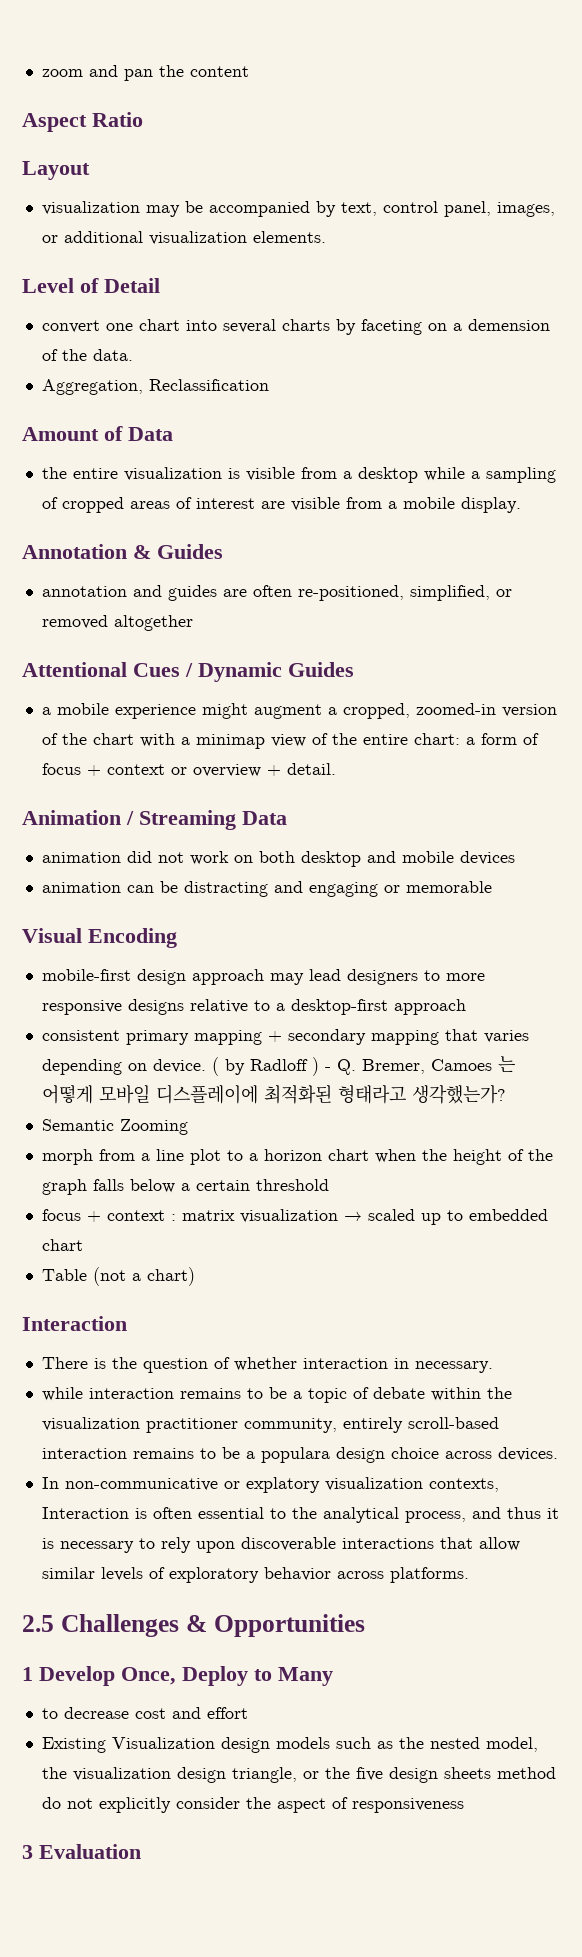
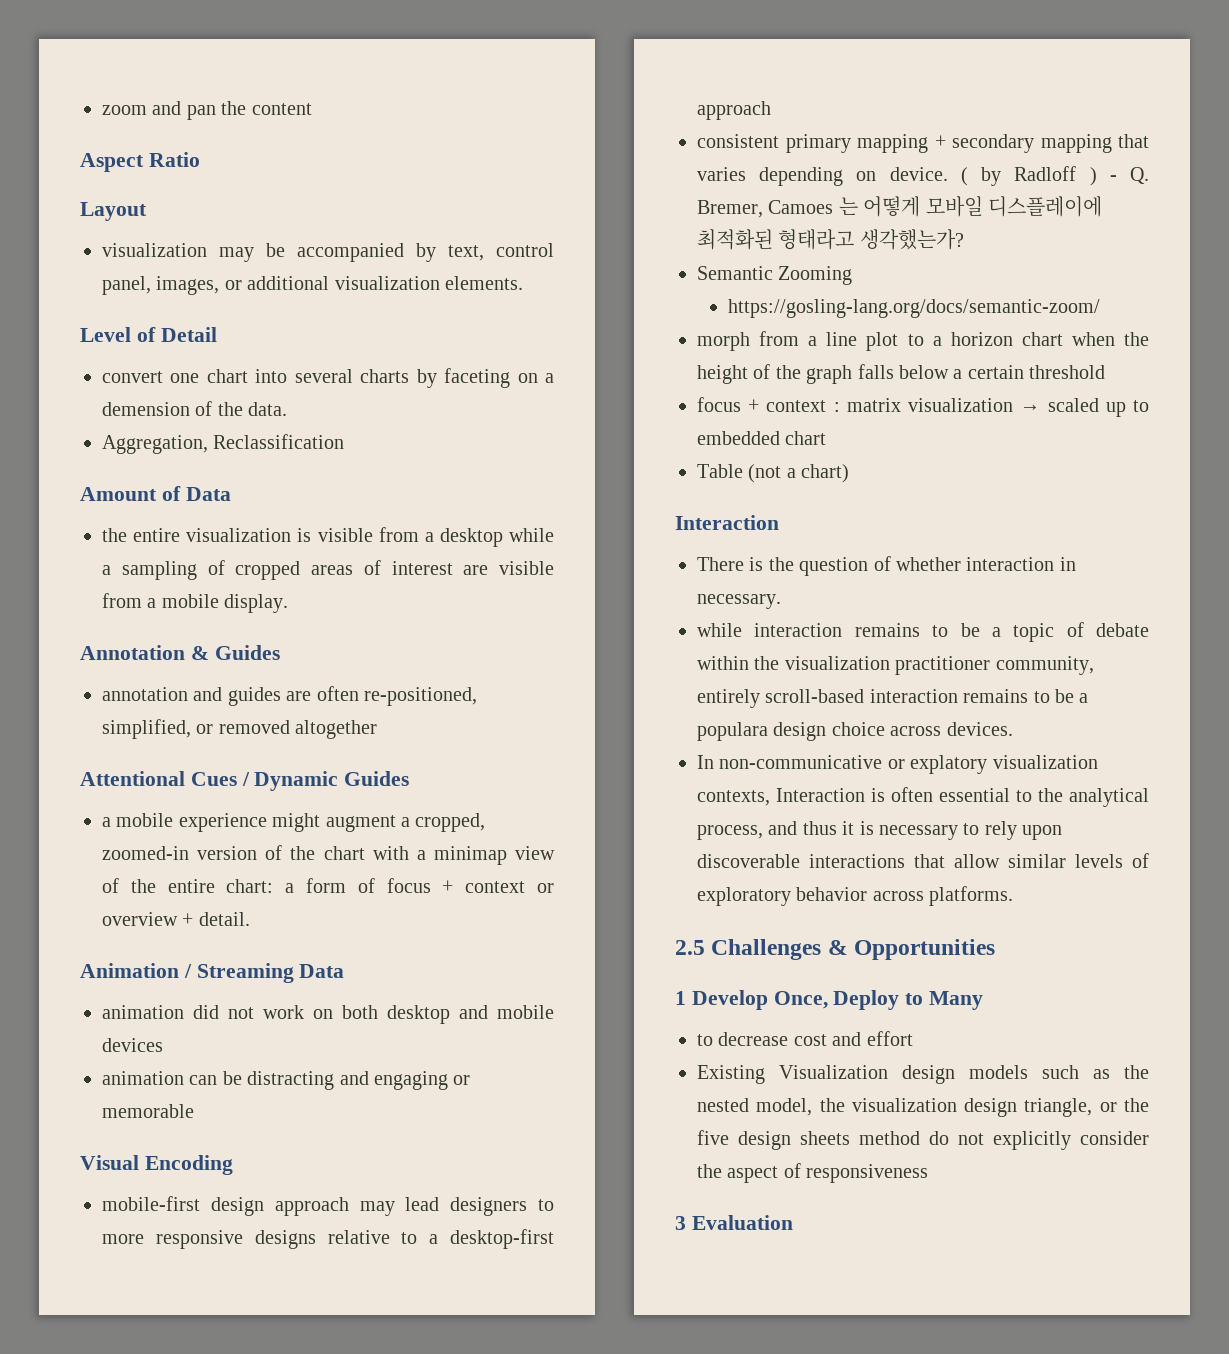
+ https://gosling-lang.org/docs/semantic-zoom/

